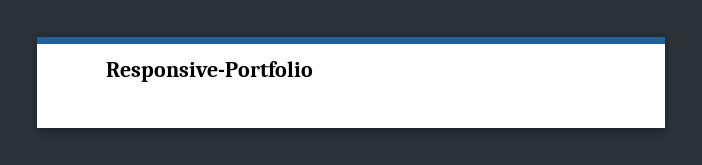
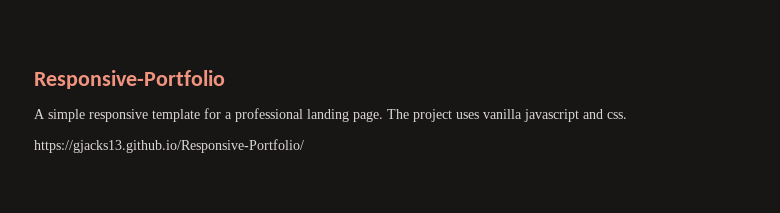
+ A simple responsive template for a professional landing page. The project uses vanilla javascript and css.
+ https://gjacks13.github.io/Responsive-Portfolio/

